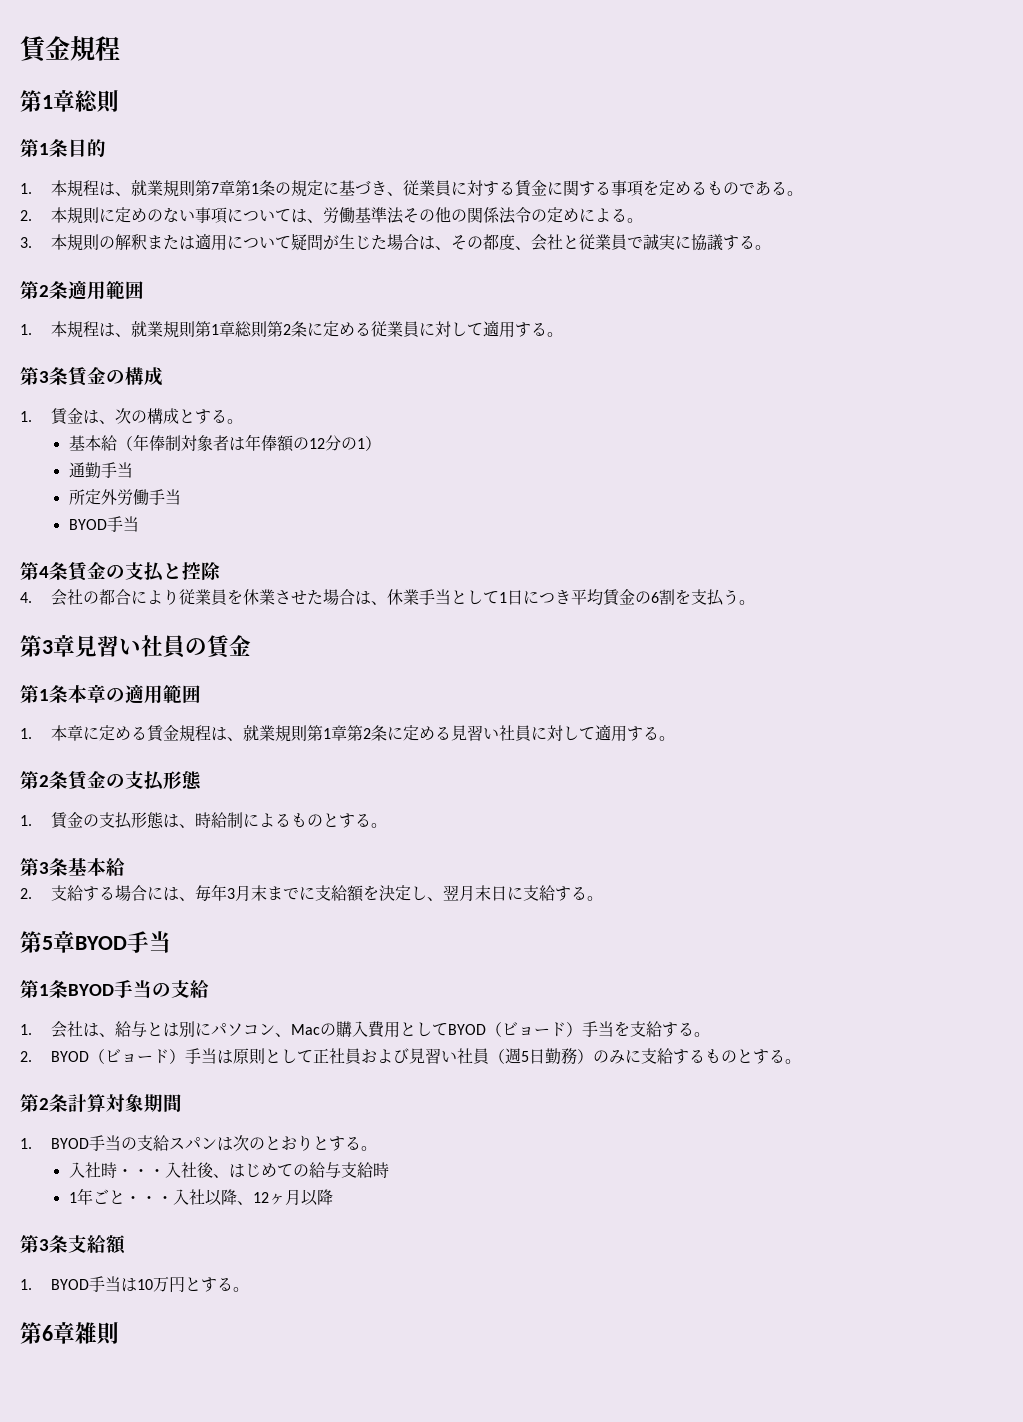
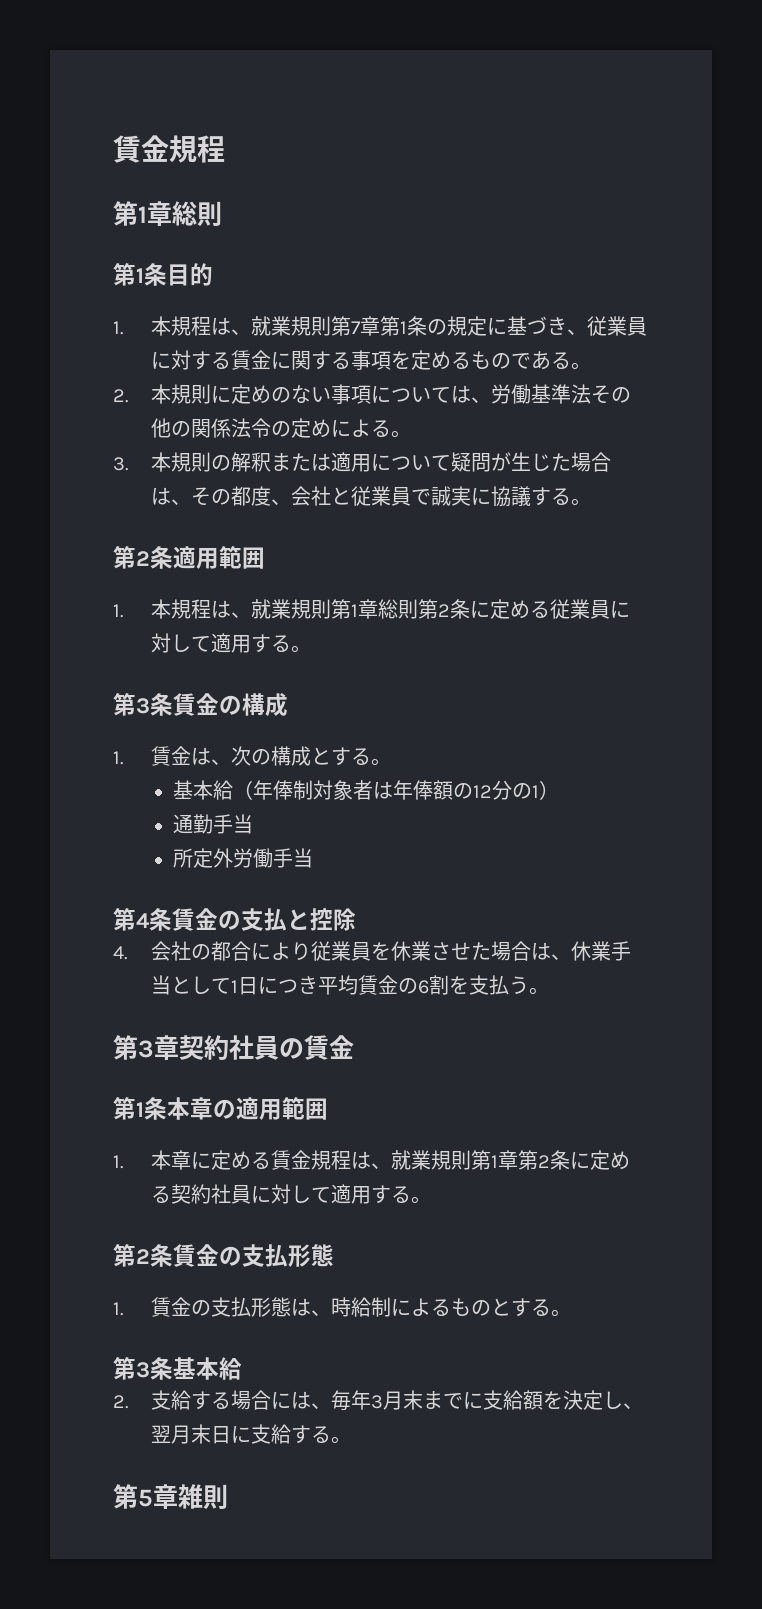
  所定外労働手当
- BYOD手当
- 第3章見習い社員の賃金
+ 第3章契約社員の賃金
- 1.本章に定める賃金規程は、就業規則第1章第2条に定める見習い社員に対して適用する。
+ 1.本章に定める賃金規程は、就業規則第1章第2条に定める契約社員に対して適用する。
- 第5章BYOD手当
- 第1条BYOD手当の支給
- 1.会社は、給与とは別にパソコン、Macの購入費用としてBYOD（ビョード）手当を支給する。
- 2. BYOD（ビョード）手当は原則として正社員および見習い社員（週5日勤務）のみに支給するものとする。
- 第2条計算対象期間
- 1. BYOD手当の支給スパンは次のとおりとする。
- 入社時・・・入社後、はじめての給与支給時
- 1年ごと・・・入社以降、12ヶ月以降
- 第3条支給額
- 1. BYOD手当は10万円とする。
- 第6章雑則
+ 第5章雑則

